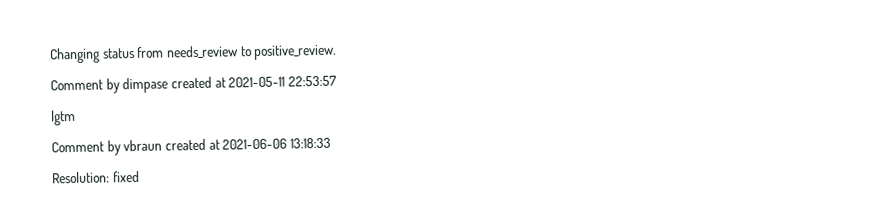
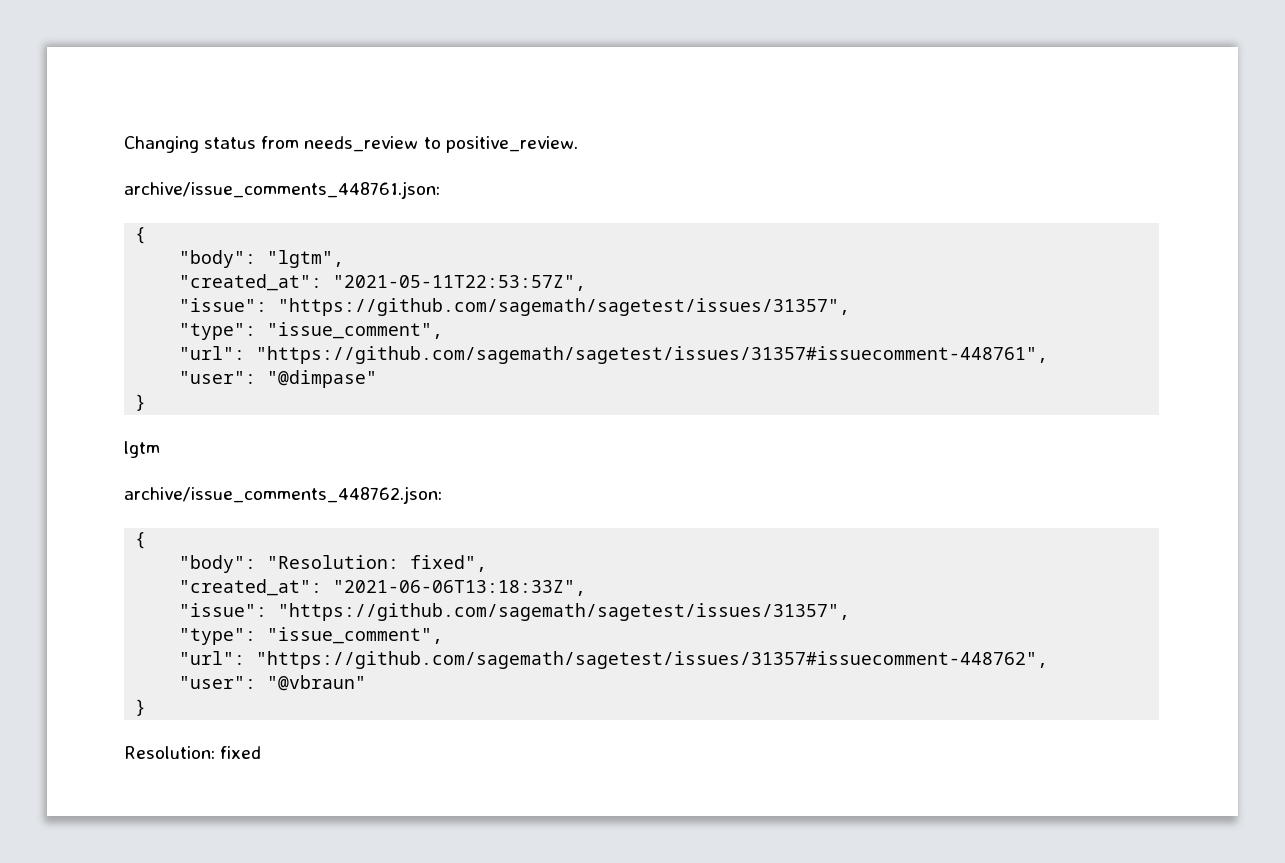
- Comment by dimpase created at 2021-05-11 22:53:57
+ archive/issue_comments_448761.json:
+ {
+ "body": "lgtm",
+ "created_at": "2021-05-11T22:53:57Z",
+ "issue": "https://github.com/sagemath/sagetest/issues/31357",
+ "type": "issue_comment",
+ "url": "https://github.com/sagemath/sagetest/issues/31357#issuecomment-448761",
+ "user": "@dimpase"
+ }
  lgtm
- Comment by vbraun created at 2021-06-06 13:18:33
+ archive/issue_comments_448762.json:
+ {
+ "body": "Resolution: fixed",
+ "created_at": "2021-06-06T13:18:33Z",
+ "issue": "https://github.com/sagemath/sagetest/issues/31357",
+ "type": "issue_comment",
+ "url": "https://github.com/sagemath/sagetest/issues/31357#issuecomment-448762",
+ "user": "@vbraun"
+ }

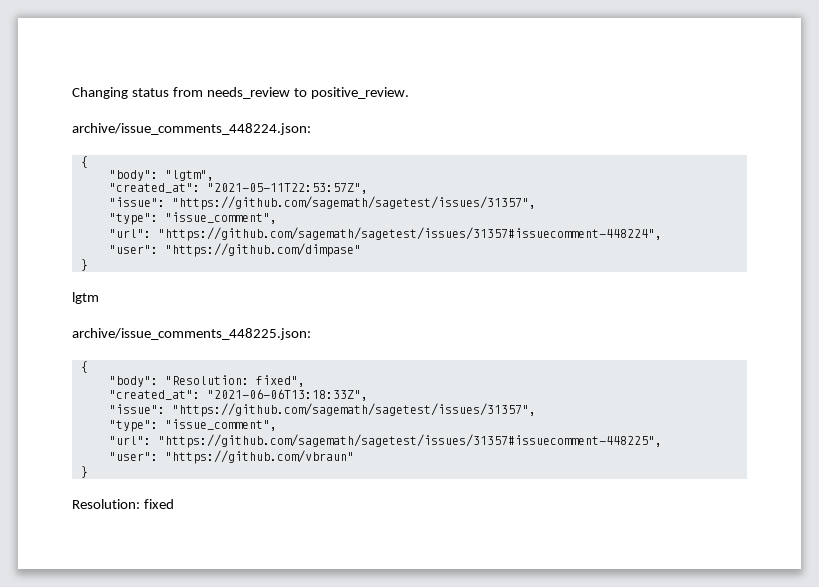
- archive/issue_comments_448761.json:
+ archive/issue_comments_448224.json:
- "url": "https://github.com/sagemath/sagetest/issues/31357#issuecomment-448761",
- "user": "@dimpase"
+ "url": "https://github.com/sagemath/sagetest/issues/31357#issuecomment-448224",
+ "user": "https://github.com/dimpase"
- archive/issue_comments_448762.json:
+ archive/issue_comments_448225.json:
- "url": "https://github.com/sagemath/sagetest/issues/31357#issuecomment-448762",
- "user": "@vbraun"
+ "url": "https://github.com/sagemath/sagetest/issues/31357#issuecomment-448225",
+ "user": "https://github.com/vbraun"

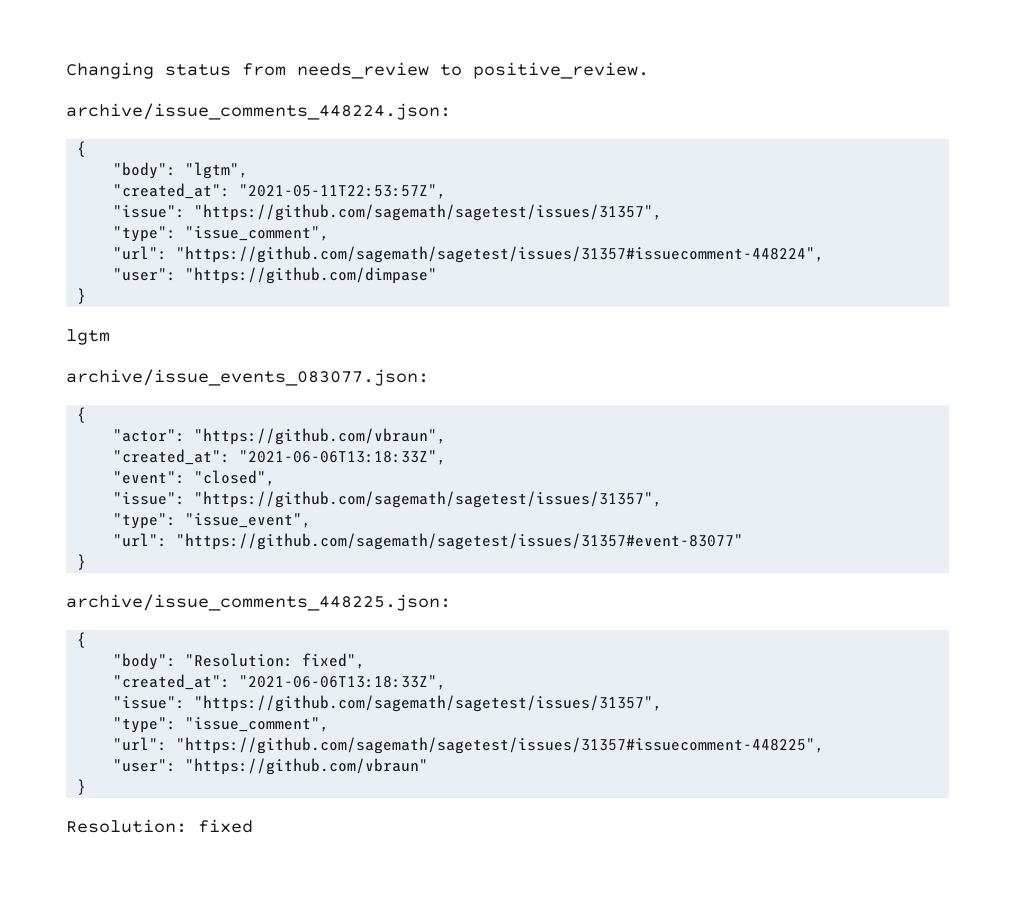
+ archive/issue_events_083077.json:
+ {
+ "actor": "https://github.com/vbraun",
+ "created_at": "2021-06-06T13:18:33Z",
+ "event": "closed",
+ "issue": "https://github.com/sagemath/sagetest/issues/31357",
+ "type": "issue_event",
+ "url": "https://github.com/sagemath/sagetest/issues/31357#event-83077"
+ }

